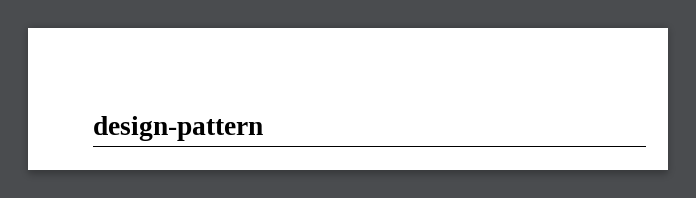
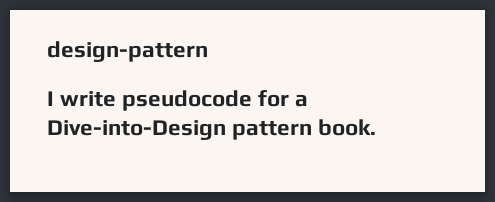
+ I write pseudocode for a Dive-into-Design pattern book.

